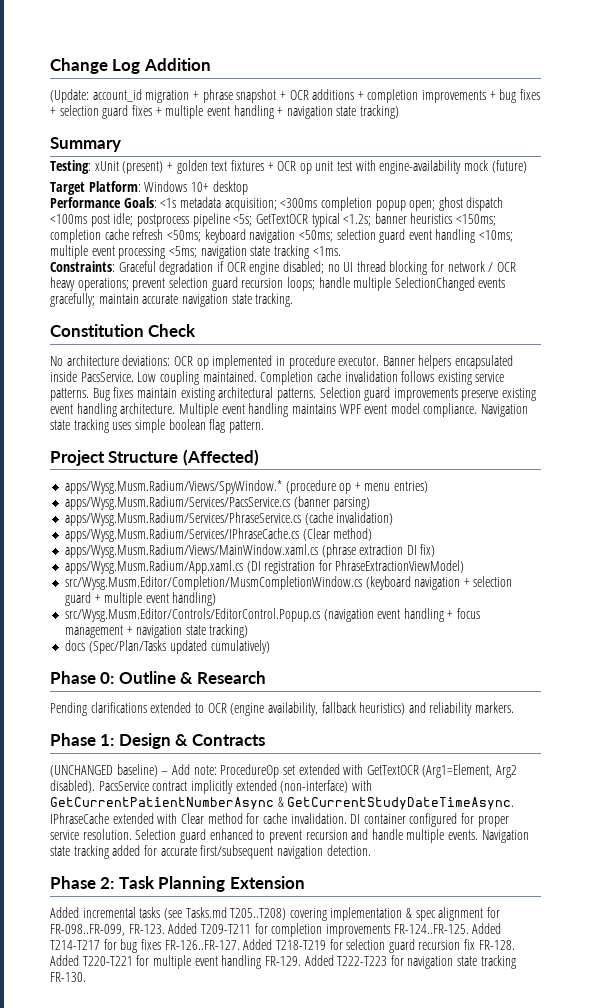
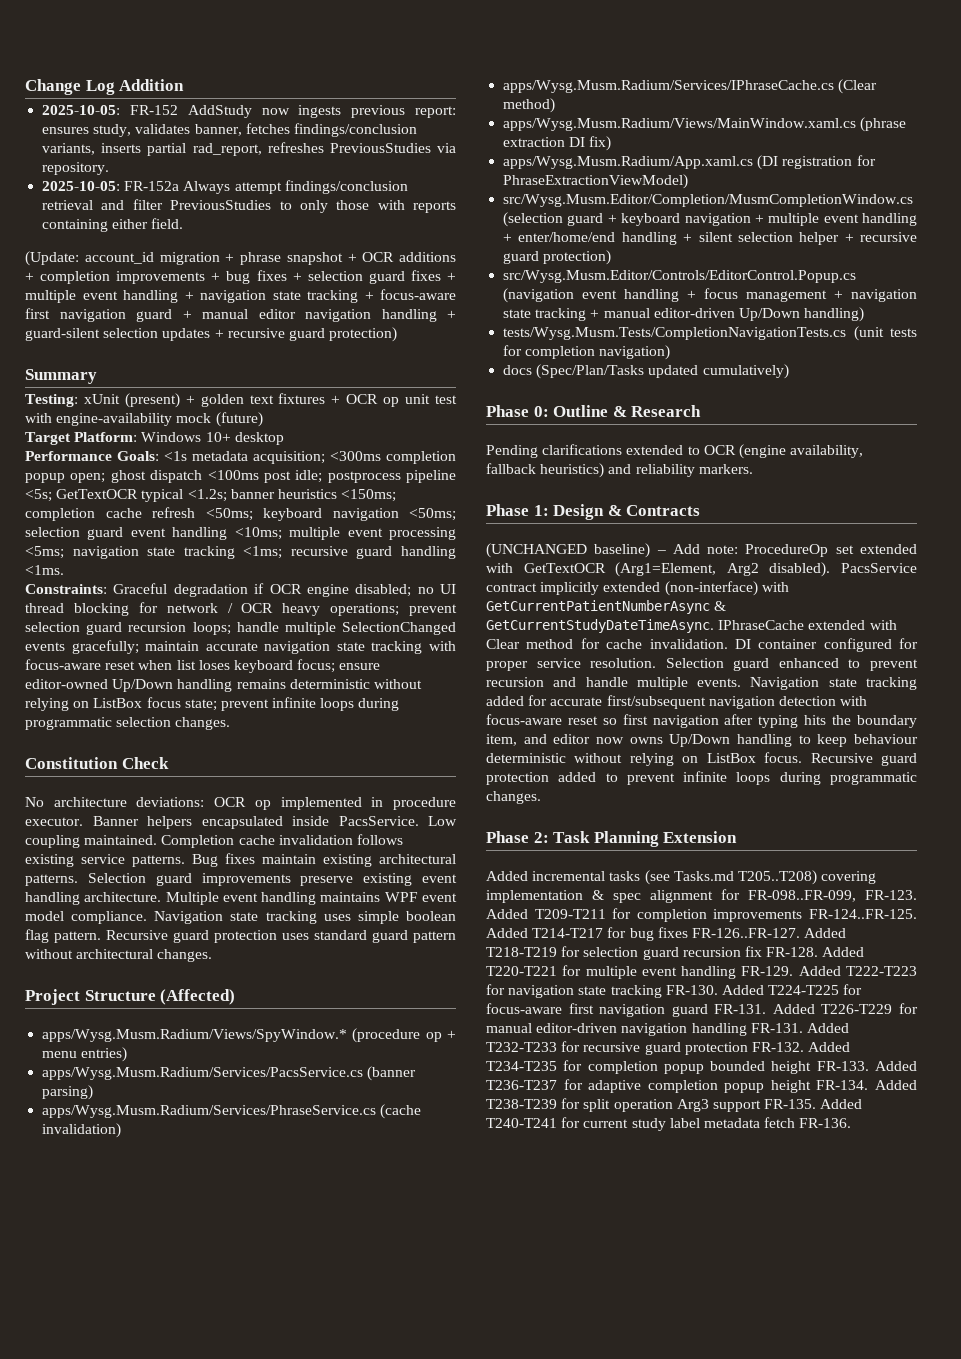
+ 2025-10-05: FR-152 AddStudy now ingests previous report: ensures study, validates banner, fetches findings/conclusion variants, inserts partial rad_report, refreshes PreviousStudies via repository.
+ 2025-10-05: FR-152a Always attempt findings/conclusion retrieval and filter PreviousStudies to only those with reports containing either field.
- (Update: account_id migration + phrase snapshot + OCR additions + completion improvements + bug fixes + selection guard fixes + multiple event handling + navigation state tracking)
+ (Update: account_id migration + phrase snapshot + OCR additions + completion improvements + bug fixes + selection guard fixes + multiple event handling + navigation state tracking + focus-aware first navigation guard + manual editor navigation handling + guard-silent selection updates + recursive guard protection)
- Performance Goals: <1s metadata acquisition; <300ms completion popup open; ghost dispatch <100ms post idle; postprocess pipeline <5s; GetTextOCR typical <1.2s; banner heuristics <150ms; completion cache refresh <50ms; keyboard navigation <50ms; selection guard event handling <10ms; multiple event processing <5ms; navigation state tracking <1ms.
+ Performance Goals: <1s metadata acquisition; <300ms completion popup open; ghost dispatch <100ms post idle; postprocess pipeline <5s; GetTextOCR typical <1.2s; banner heuristics <150ms; completion cache refresh <50ms; keyboard navigation <50ms; selection guard event handling <10ms; multiple event processing <5ms; navigation state tracking <1ms; recursive guard handling <1ms.
- Constraints: Graceful degradation if OCR engine disabled; no UI thread blocking for network / OCR heavy operations; prevent selection guard recursion loops; handle multiple SelectionChanged events gracefully; maintain accurate navigation state tracking.
+ Constraints: Graceful degradation if OCR engine disabled; no UI thread blocking for network / OCR heavy operations; prevent selection guard recursion loops; handle multiple SelectionChanged events gracefully; maintain accurate navigation state tracking with focus-aware reset when list loses keyboard focus; ensure editor-owned Up/Down handling remains deterministic without relying on ListBox focus state; prevent infinite loops during programmatic selection changes.
+ Recursive guard protection uses standard guard pattern without architectural changes.
- src/Wysg.Musm.Editor/Completion/MusmCompletionWindow.cs (keyboard navigation + selection guard + multiple event handling)
+ src/Wysg.Musm.Editor/Completion/MusmCompletionWindow.cs (selection guard + keyboard navigation + multiple event handling + enter/home/end handling + silent selection helper + recursive guard protection)
- src/Wysg.Musm.Editor/Controls/EditorControl.Popup.cs (navigation event handling + focus management + navigation state tracking)
+ src/Wysg.Musm.Editor/Controls/EditorControl.Popup.cs (navigation event handling + focus management + navigation state tracking + manual editor-driven Up/Down handling)
+ tests/Wysg.Musm.Tests/CompletionNavigationTests.cs (unit tests for completion navigation)
- Navigation state tracking added for accurate first/subsequent navigation detection.
+ Navigation state tracking added for accurate first/subsequent navigation detection with focus-aware reset so first navigation after typing hits the boundary item, and editor now owns Up/Down handling to keep behaviour deterministic without relying on ListBox focus. Recursive guard protection added to prevent infinite loops during programmatic changes.
+ Added T224-T225 for focus-aware first navigation guard FR-131. Added T226-T229 for manual editor-driven navigation handling FR-131. Added T232-T233 for recursive guard protection FR-132. Added T234-T235 for completion popup bounded height FR-133. Added T236-T237 for adaptive completion popup height FR-134. Added T238-T239 for split operation Arg3 support FR-135. Added T240-T241 for current study label metadata fetch FR-136.

